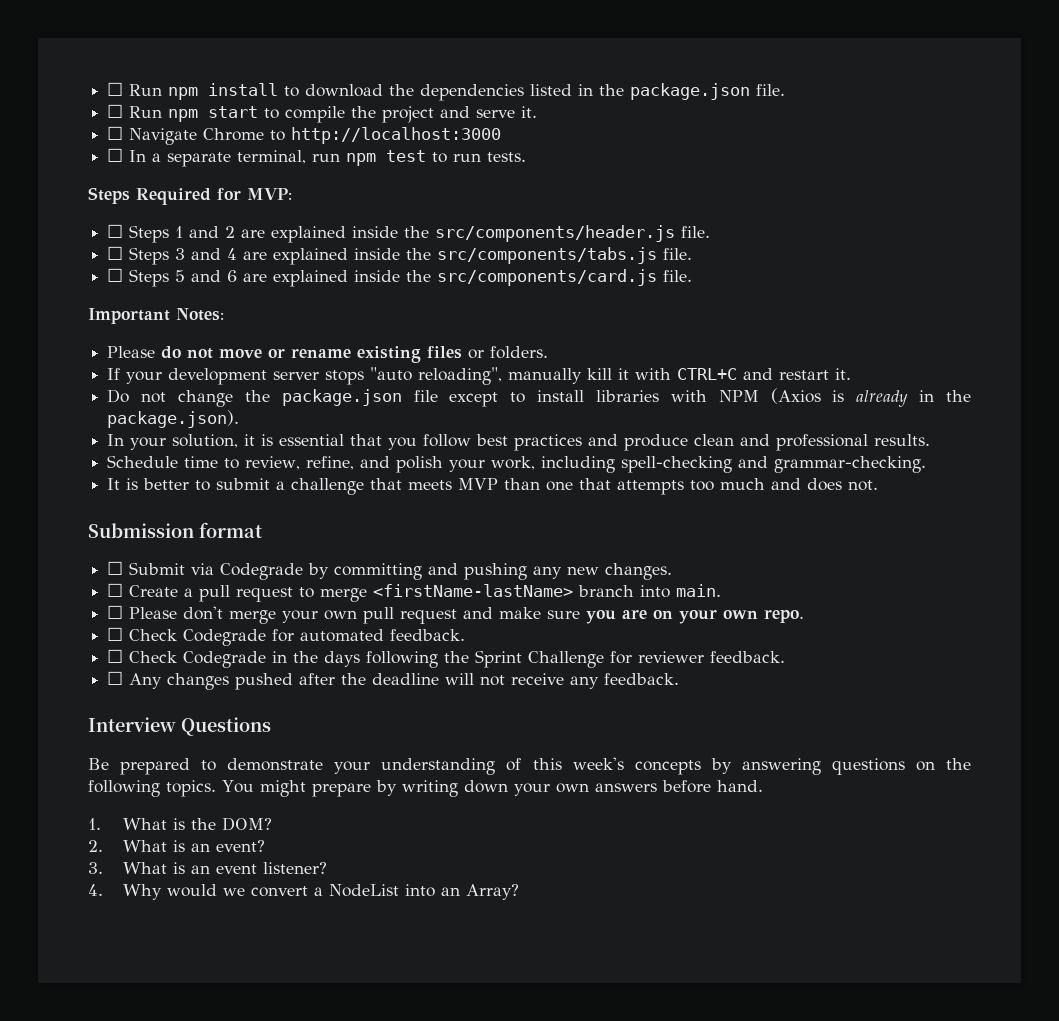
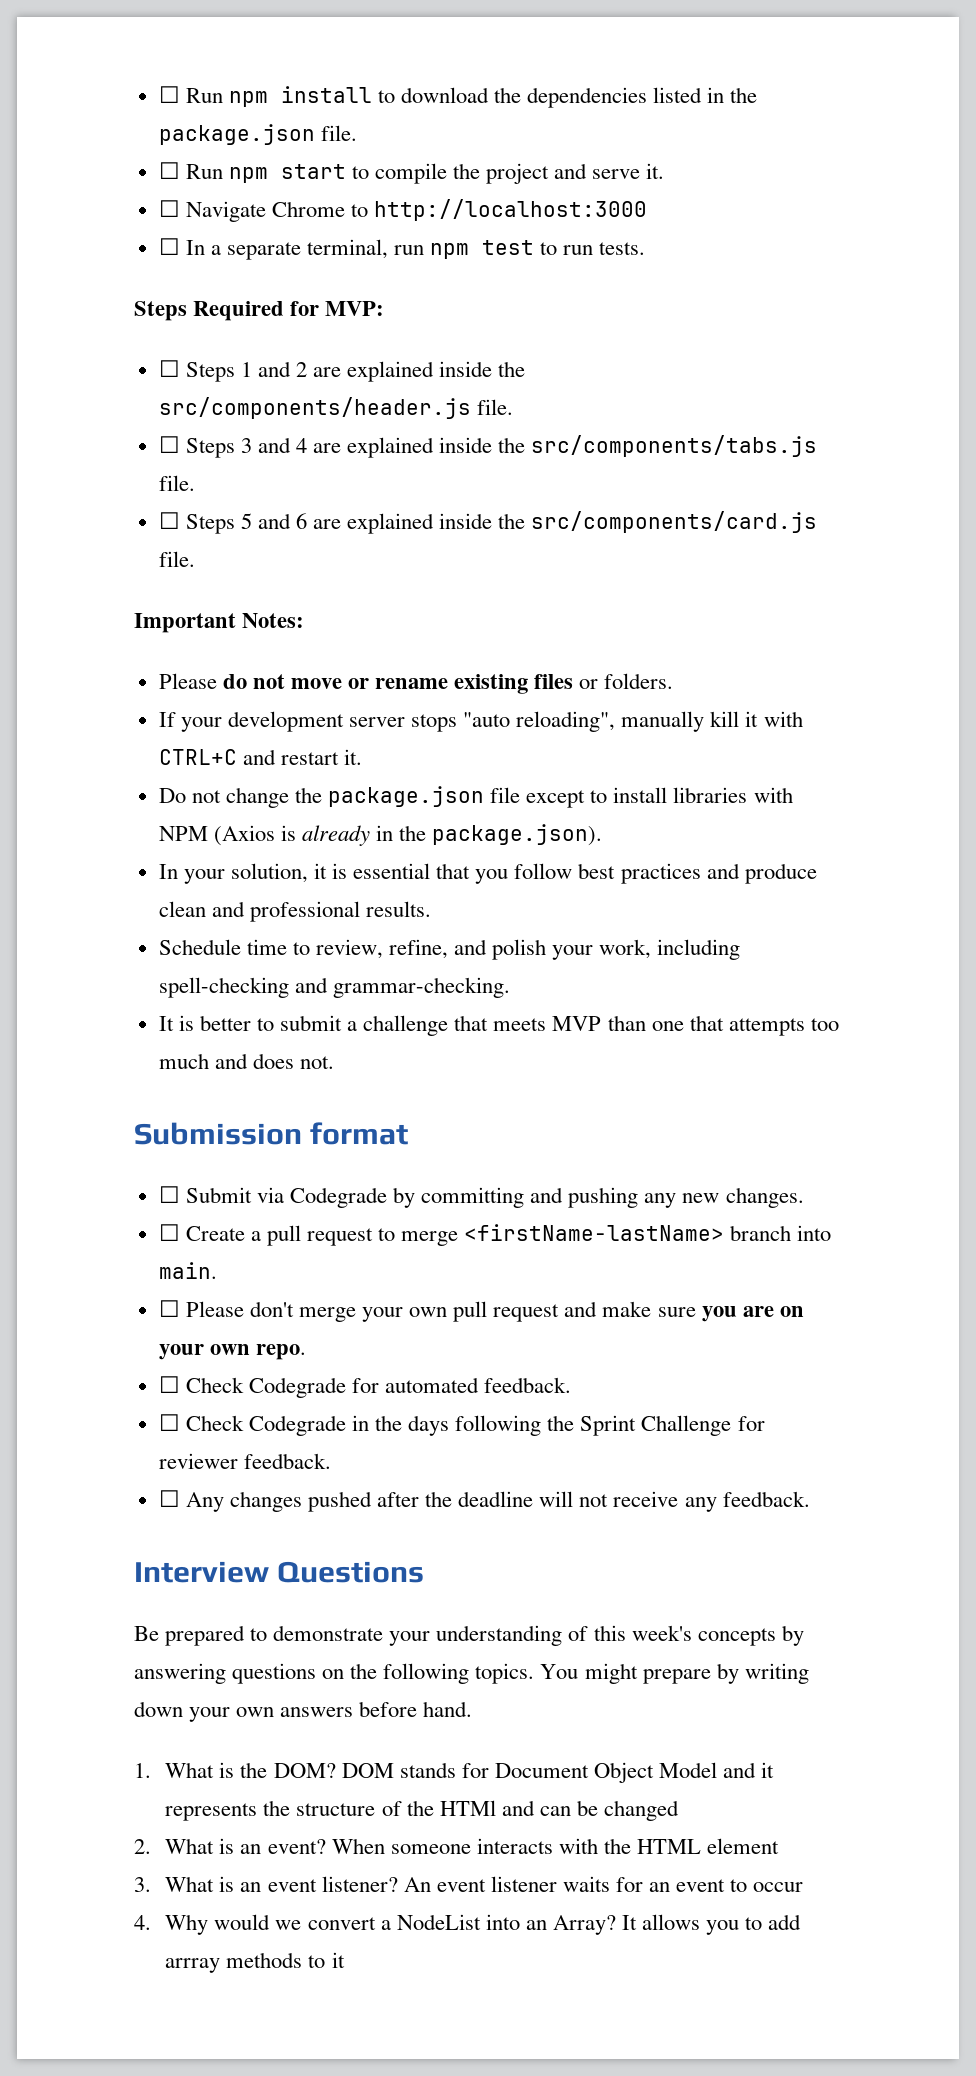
+ DOM stands for Document Object Model and it represents the structure of the HTMl and can be changed
+ When someone interacts with the HTML element
+ An event listener waits for an event to occur
+ It allows you to add arrray methods to it

